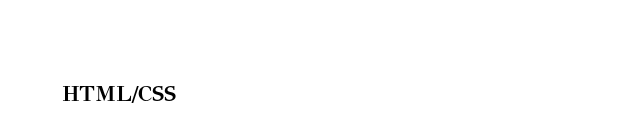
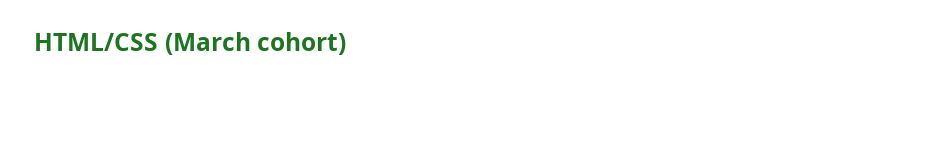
- HTML/CSS
+ HTML/CSS (March cohort)

